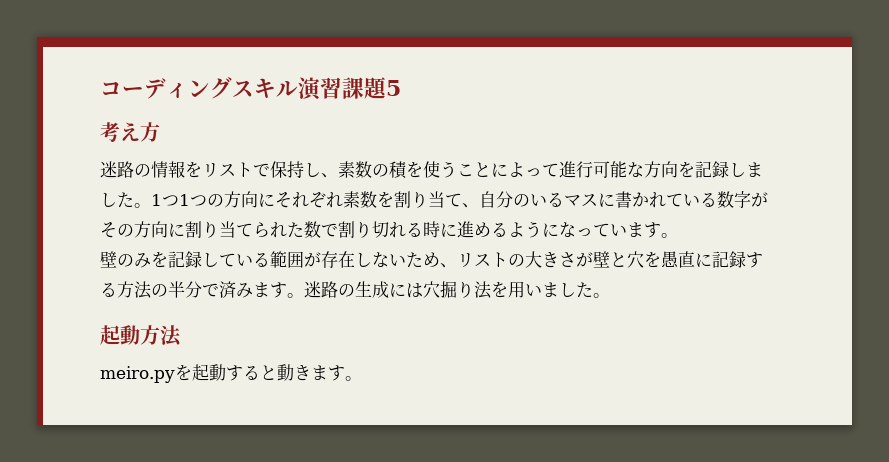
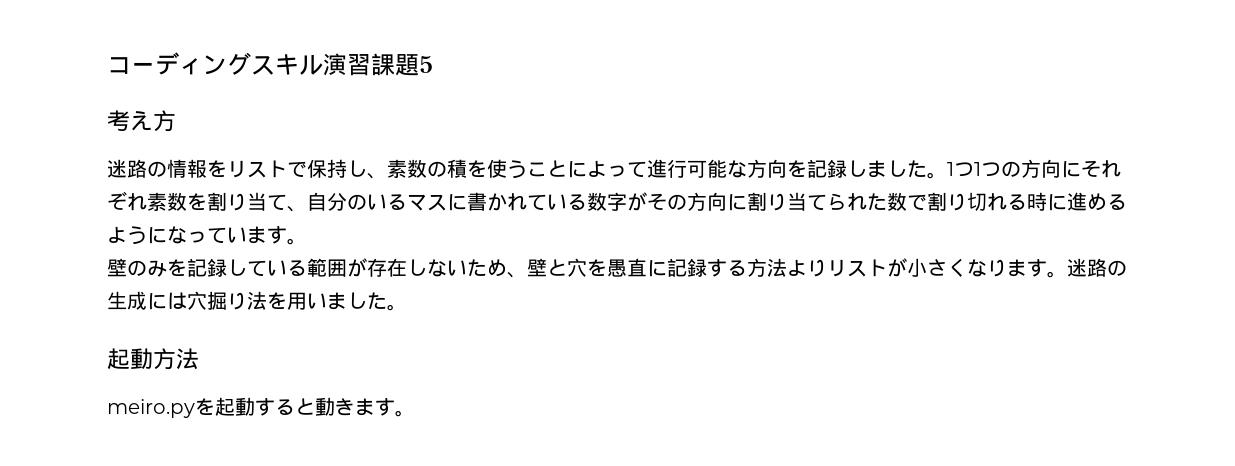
- 壁のみを記録している範囲が存在しないため、リストの大きさが壁と穴を愚直に記録する方法の半分で済みます。
+ 壁のみを記録している範囲が存在しないため、壁と穴を愚直に記録する方法よりリストが小さくなります。

